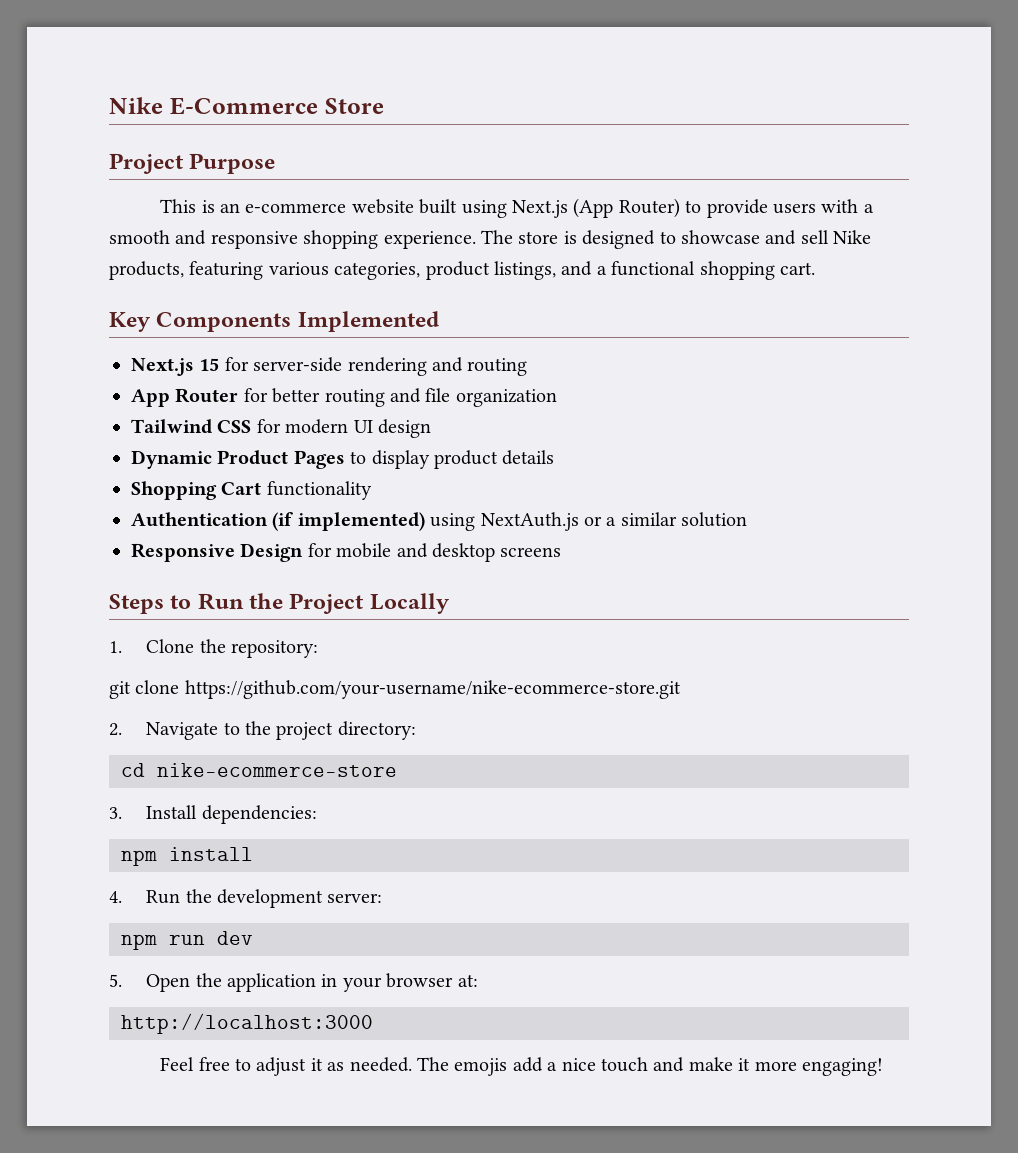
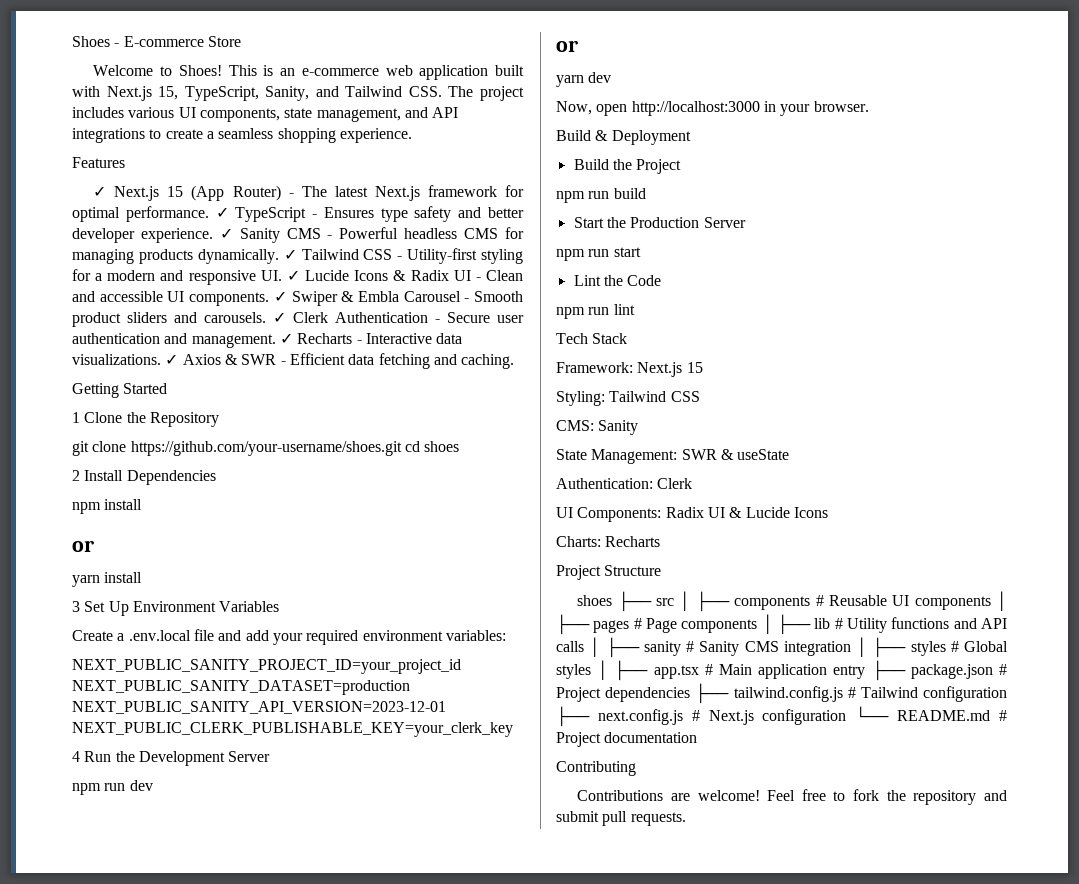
- Nike E-Commerce Store
- Project Purpose
- This is an e-commerce website built using Next.js (App Router) to provide users with a smooth and responsive shopping experience. The store is designed to showcase and sell Nike products, featuring various categories, product listings, and a functional shopping cart.
- Key Components Implemented
- Next.js 15 for server-side rendering and routing
- App Router for better routing and file organization
- Tailwind CSS for modern UI design
- Dynamic Product Pages to display product details
- Shopping Cart functionality
- Authentication (if implemented) using NextAuth.js or a similar solution
- Responsive Design for mobile and desktop screens
- Steps to Run the Project Locally
- 1. Clone the repository:
+ Shoes - E-commerce Store
+ Welcome to Shoes! This is an e-commerce web application built with Next.js 15, TypeScript, Sanity, and Tailwind CSS. The project includes various UI components, state management, and API integrations to create a seamless shopping experience.
+ Features
+ ✓ Next.js 15 (App Router) - The latest Next.js framework for optimal performance. ✓ TypeScript - Ensures type safety and better developer experience. ✓ Sanity CMS - Powerful headless CMS for managing products dynamically. ✓ Tailwind CSS - Utility-first styling for a modern and responsive UI. ✓ Lucide Icons & Radix UI - Clean and accessible UI components. ✓ Swiper & Embla Carousel - Smooth product sliders and carousels. ✓ Clerk Authentication - Secure user authentication and management. ✓ Recharts - Interactive data visualizations. ✓ Axios & SWR - Efficient data fetching and caching.
+ Getting Started
+ 1 Clone the Repository
- git clone https://github.com/your-username/nike-ecommerce-store.git
- 2. Navigate to the project directory:
- cd nike-ecommerce-store
- 3. Install dependencies:
+ git clone https://github.com/your-username/shoes.git cd shoes
+ 2 Install Dependencies
  npm install
- 4. Run the development server:
+ or
+ yarn install
+ 3 Set Up Environment Variables
+ Create a .env.local file and add your required environment variables:
+ NEXT_PUBLIC_SANITY_PROJECT_ID=your_project_id NEXT_PUBLIC_SANITY_DATASET=production NEXT_PUBLIC_SANITY_API_VERSION=2023-12-01 NEXT_PUBLIC_CLERK_PUBLISHABLE_KEY=your_clerk_key
+ 4 Run the Development Server
  npm run dev
- 5. Open the application in your browser at:
- http://localhost:3000
- Feel free to adjust it as needed. The emojis add a nice touch and make it more engaging!
+ or
+ yarn dev
+ Now, open http://localhost:3000 in your browser.
+ Build & Deployment
+ Build the Project
+ npm run build
+ Start the Production Server
+ npm run start
+ Lint the Code
+ npm run lint
+ Tech Stack
+ Framework: Next.js 15
+ Styling: Tailwind CSS
+ CMS: Sanity
+ State Management: SWR & useState
+ Authentication: Clerk
+ UI Components: Radix UI & Lucide Icons
+ Charts: Recharts
+ Project Structure
+ shoes ├── src │ ├── components # Reusable UI components │ ├── pages # Page components │ ├── lib # Utility functions and API calls │ ├── sanity # Sanity CMS integration │ ├── styles # Global styles │ ├── app.tsx # Main application entry ├── package.json # Project dependencies ├── tailwind.config.js # Tailwind configuration ├── next.config.js # Next.js configuration └── README.md # Project documentation
+ Contributing
+ Contributions are welcome! Feel free to fork the repository and submit pull requests.

